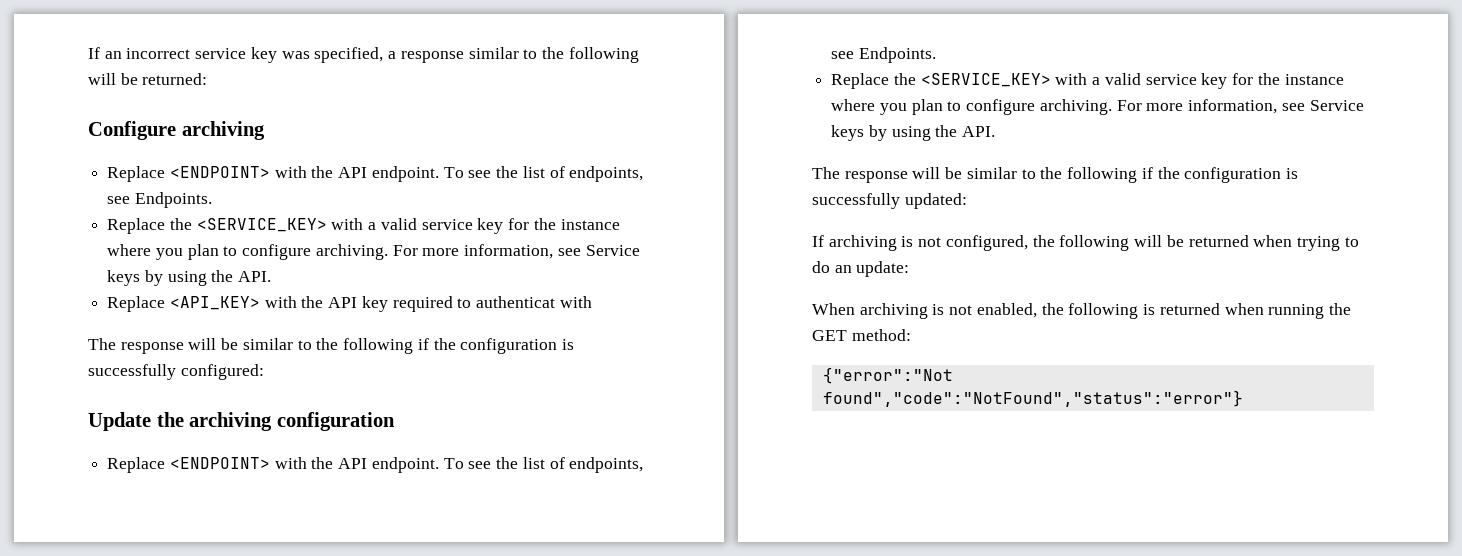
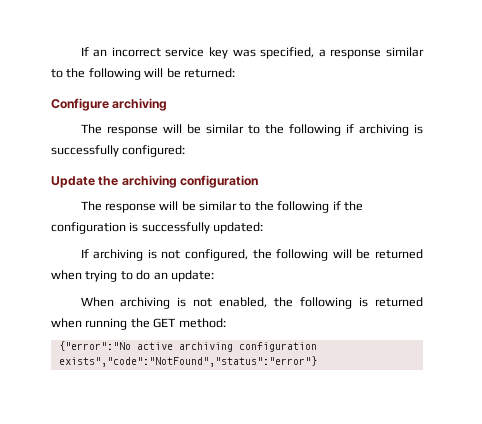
  Configure archiving
- Replace <ENDPOINT> with the API endpoint. To see the list of endpoints, see Endpoints.
- Replace the <SERVICE_KEY> with a valid service key for the instance where you plan to configure archiving. For more information, see Service keys by using the API.
- Replace <API_KEY> with the API key required to authenticat with
- The response will be similar to the following if the configuration is successfully configured:
+ The response will be similar to the following if archiving is successfully configured:
  Update the archiving configuration
- Replace <ENDPOINT> with the API endpoint. To see the list of endpoints, see Endpoints.
- Replace the <SERVICE_KEY> with a valid service key for the instance where you plan to configure archiving. For more information, see Service keys by using the API.
- {"error":"Not found","code":"NotFound","status":"error"}
+ {"error":"No active archiving configuration exists","code":"NotFound","status":"error"}

